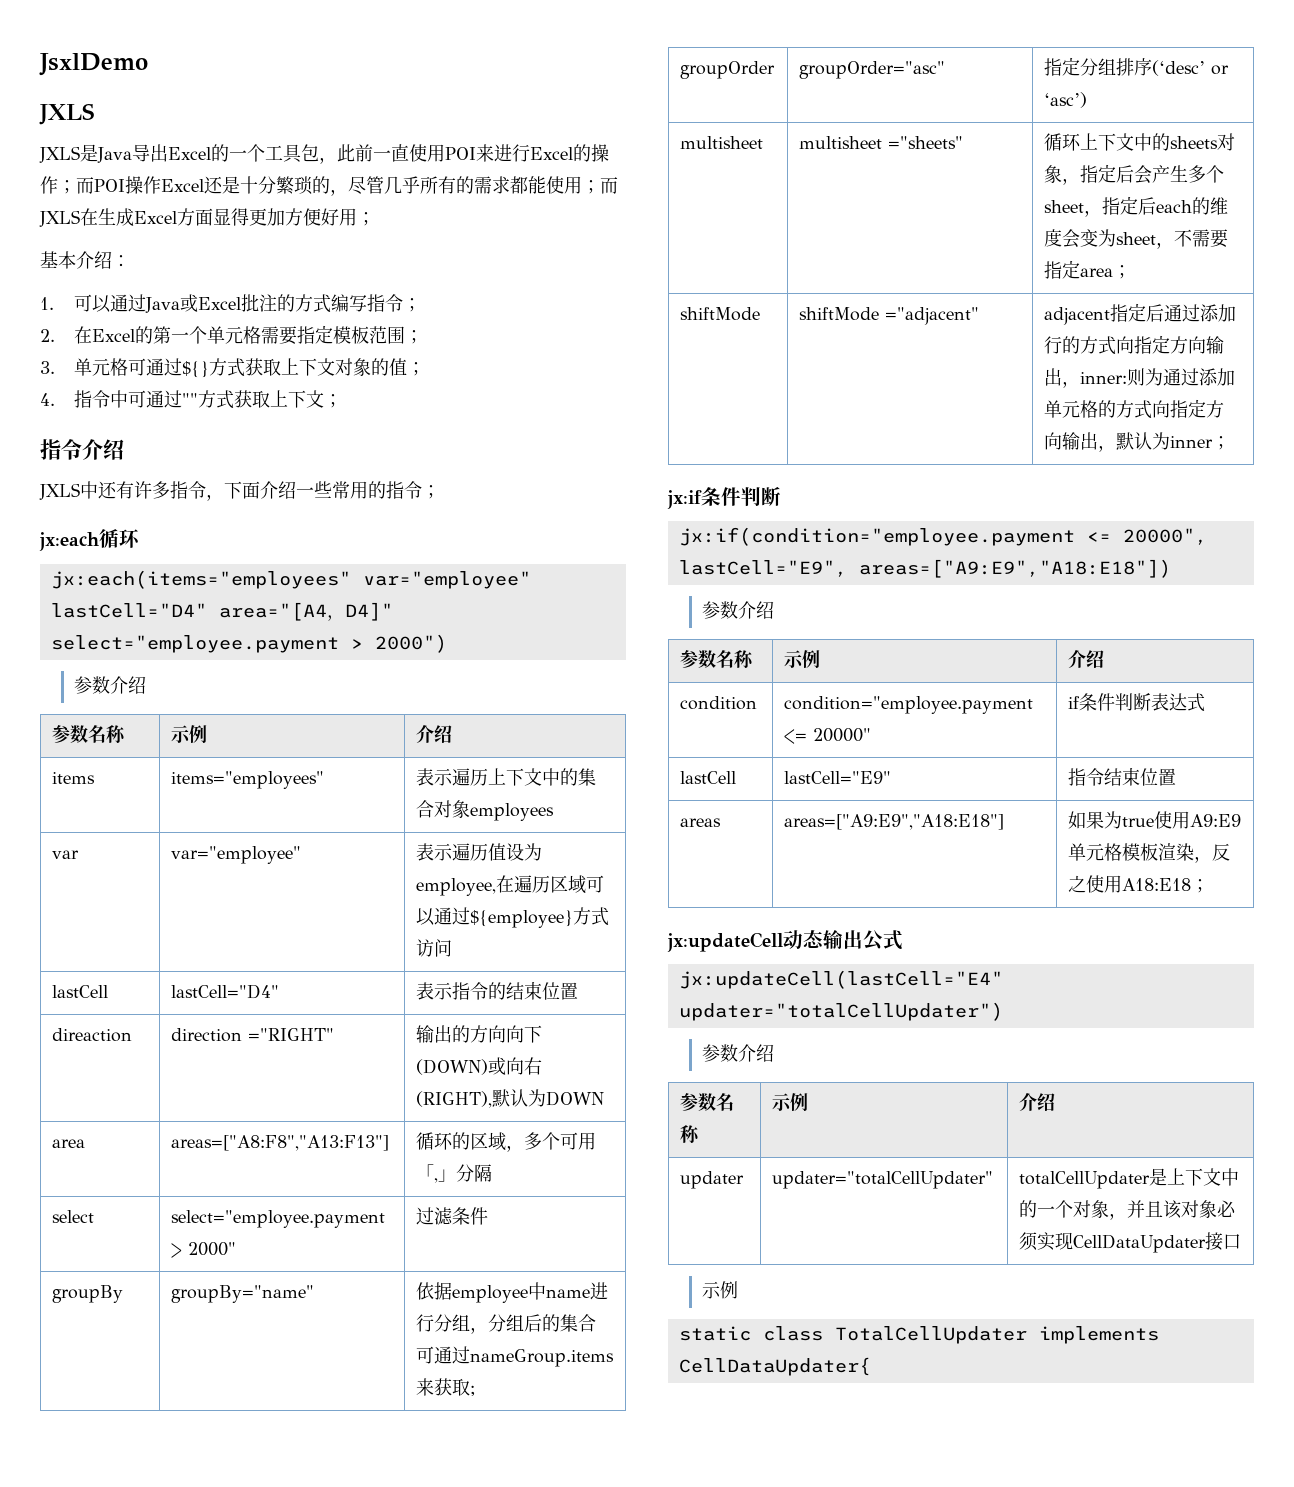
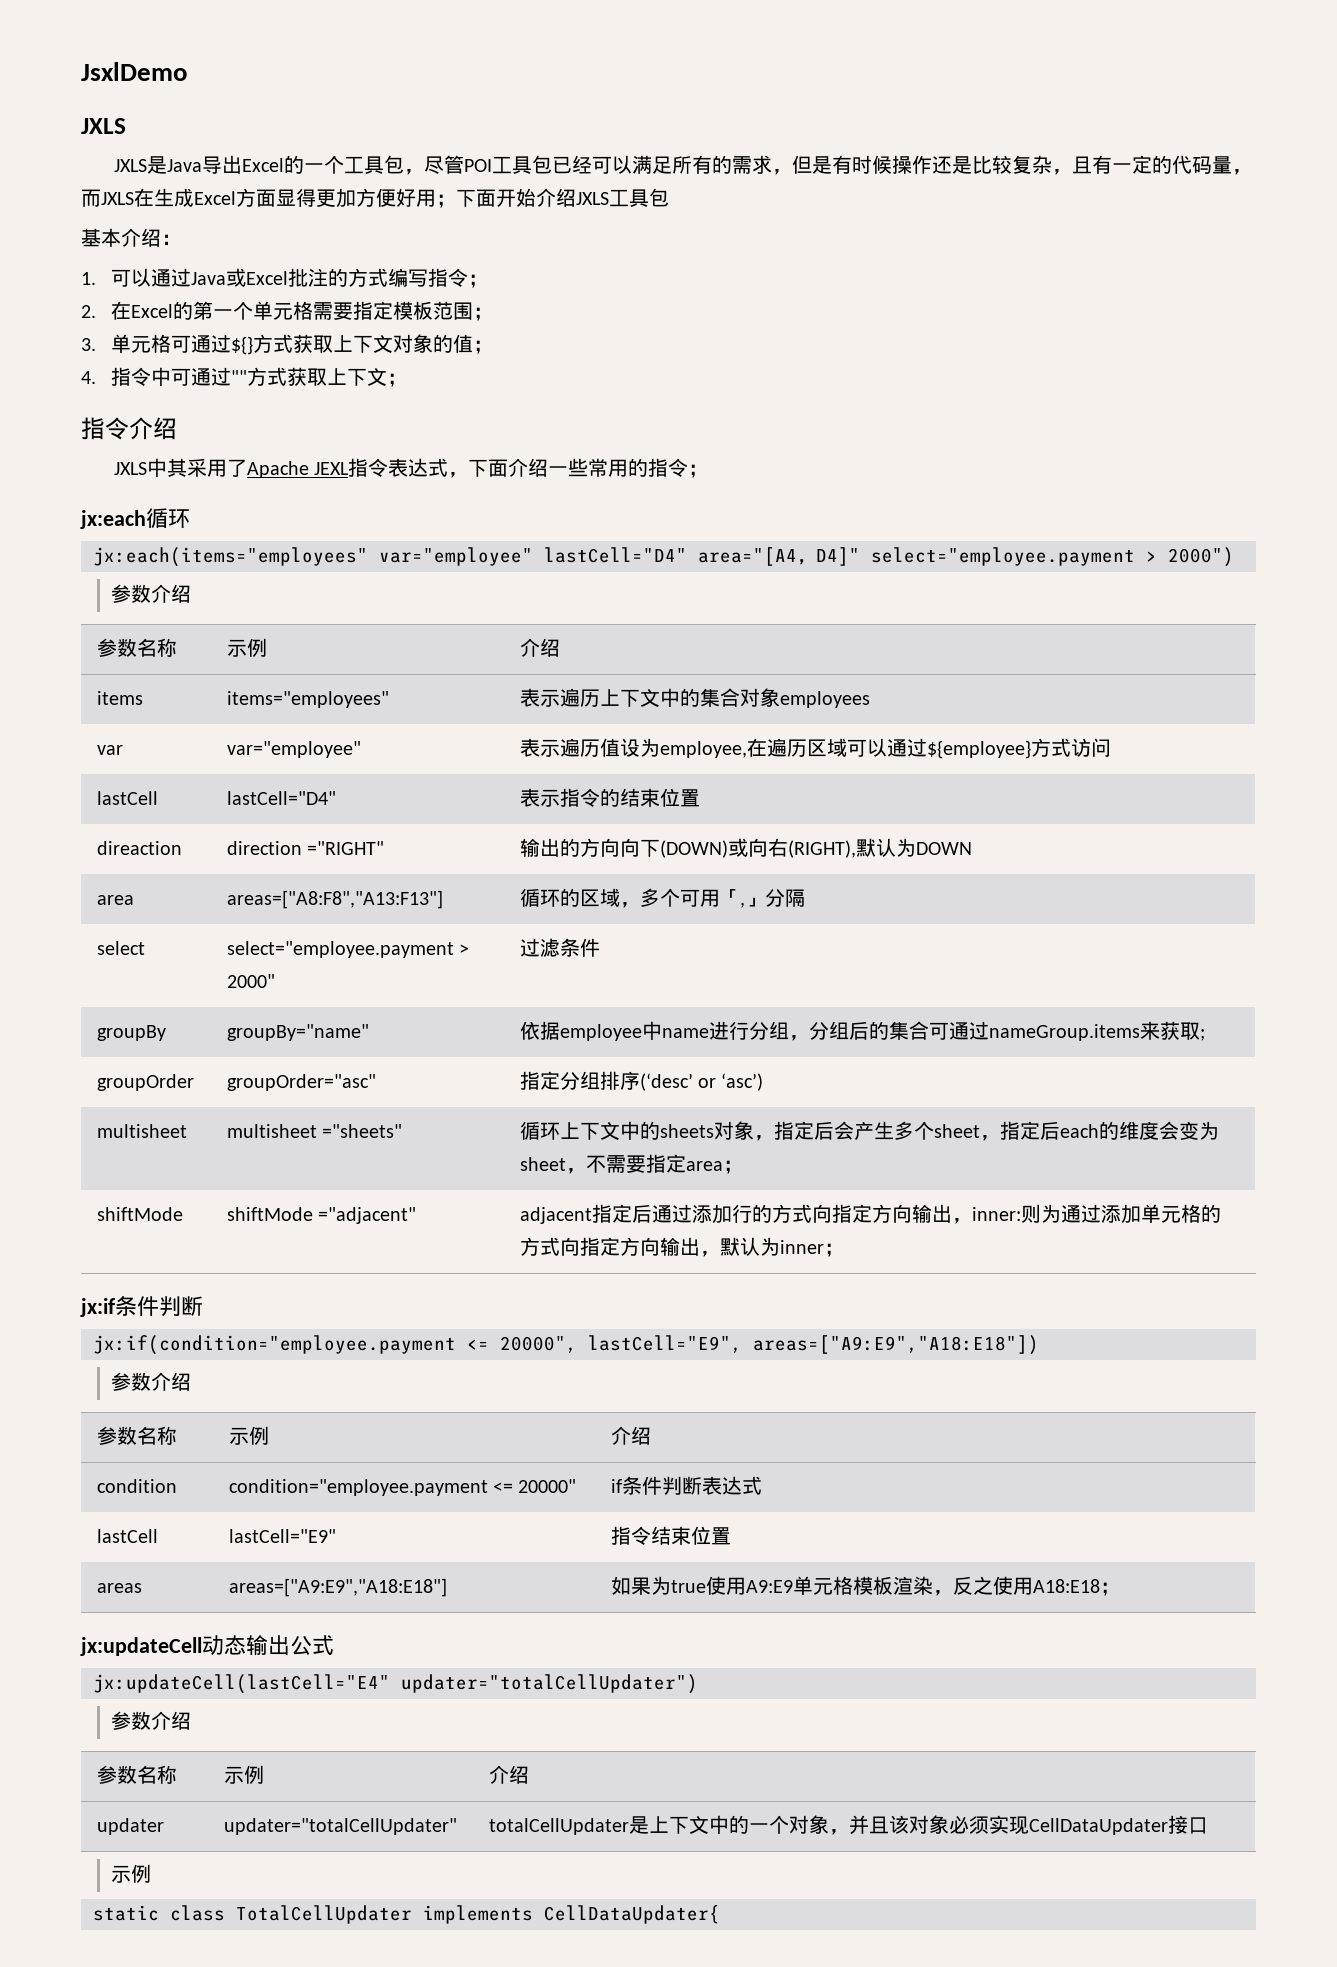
- JXLS是Java导出Excel的一个工具包，此前一直使用POI来进行Excel的操作；而POI操作Excel还是十分繁琐的，尽管几乎所有的需求都能使用；而JXLS在生成Excel方面显得更加方便好用；
+ JXLS是Java导出Excel的一个工具包，尽管POI工具包已经可以满足所有的需求，但是有时候操作还是比较复杂，且有一定的代码量，而JXLS在生成Excel方面显得更加方便好用；下面开始介绍JXLS工具包
- JXLS中还有许多指令，下面介绍一些常用的指令；
+ JXLS中其采用了Apache JEXL指令表达式，下面介绍一些常用的指令；

